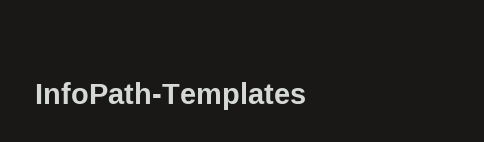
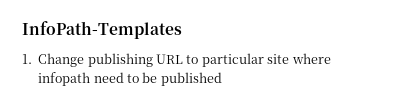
+ 1. Change publishing URL to particular site where infopath need to be published

